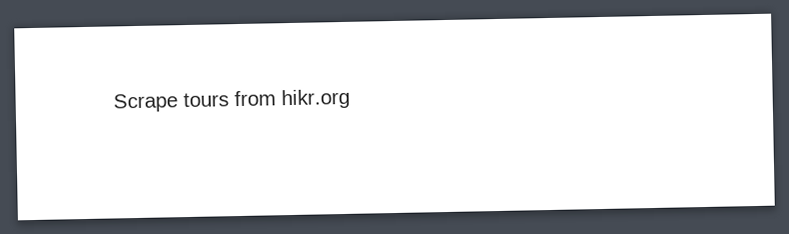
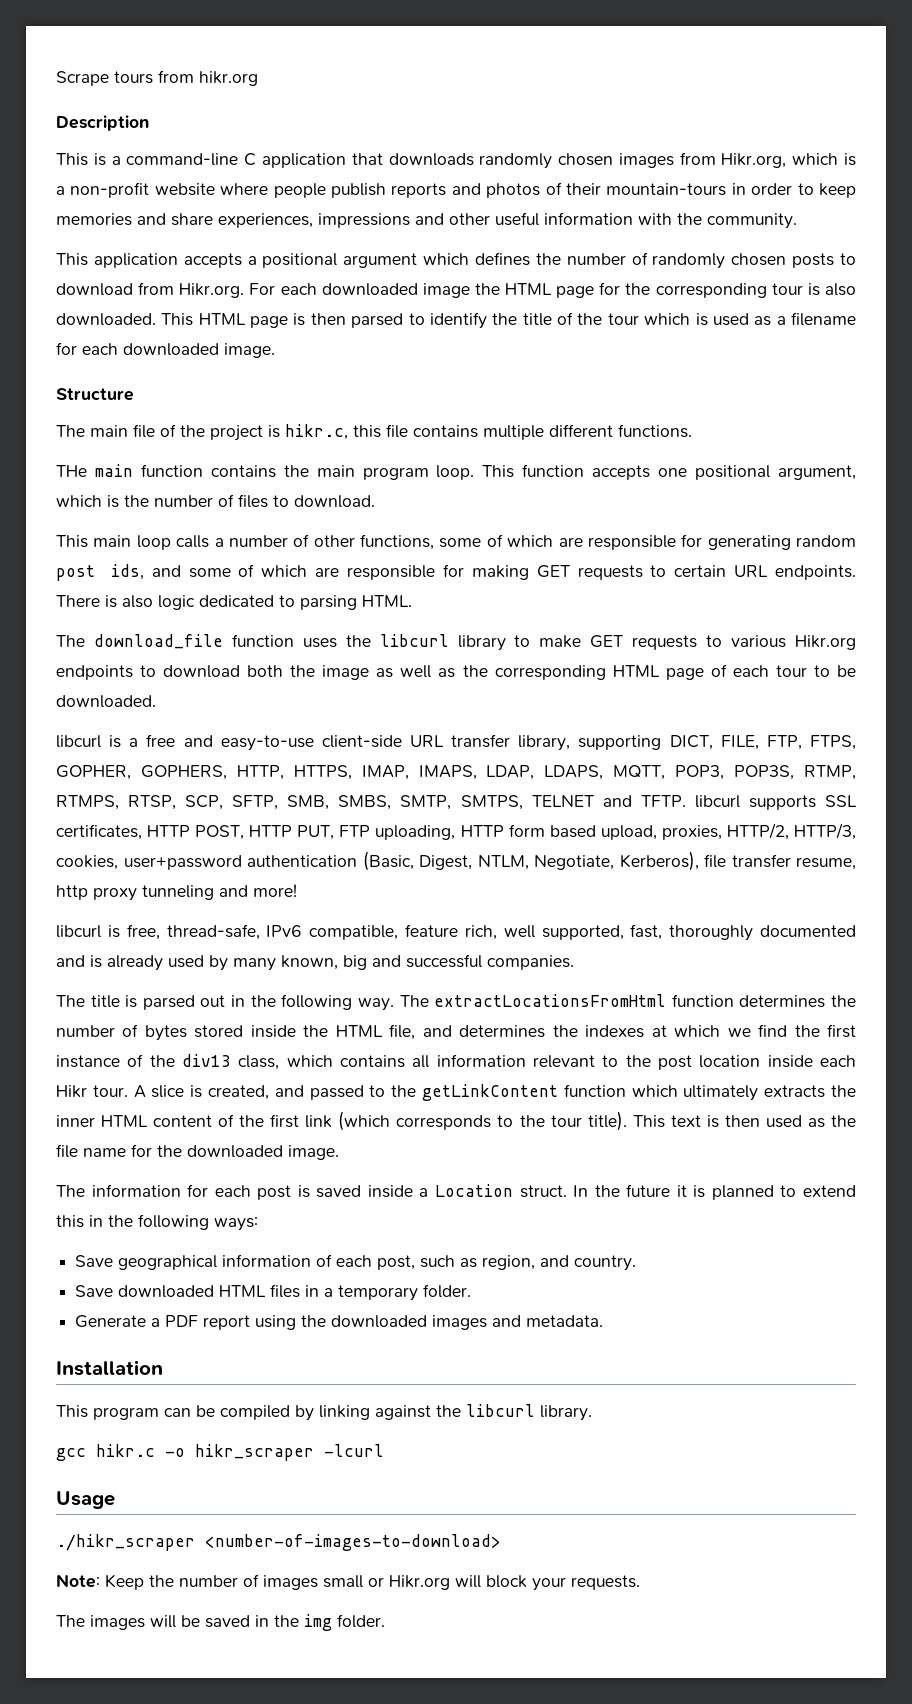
+ Description
+ This is a command-line C application that downloads randomly chosen images from Hikr.org, which is a non-profit website where people publish reports and photos of their mountain-tours in order to keep memories and share experiences, impressions and other useful information with the community.
+ This application accepts a positional argument which defines the number of randomly chosen posts to download from Hikr.org. For each downloaded image the HTML page for the corresponding tour is also downloaded. This HTML page is then parsed to identify the title of the tour which is used as a filename for each downloaded image.
+ Structure
+ The main file of the project is hikr.c, this file contains multiple different functions.
+ THe main function contains the main program loop. This function accepts one positional argument, which is the number of files to download.
+ This main loop calls a number of other functions, some of which are responsible for generating random post ids, and some of which are responsible for making GET requests to certain URL endpoints. There is also logic dedicated to parsing HTML.
+ The download_file function uses the libcurl library to make GET requests to various Hikr.org endpoints to download both the image as well as the corresponding HTML page of each tour to be downloaded.
+ libcurl is a free and easy-to-use client-side URL transfer library, supporting DICT, FILE, FTP, FTPS, GOPHER, GOPHERS, HTTP, HTTPS, IMAP, IMAPS, LDAP, LDAPS, MQTT, POP3, POP3S, RTMP, RTMPS, RTSP, SCP, SFTP, SMB, SMBS, SMTP, SMTPS, TELNET and TFTP. libcurl supports SSL certificates, HTTP POST, HTTP PUT, FTP uploading, HTTP form based upload, proxies, HTTP/2, HTTP/3, cookies, user+password authentication (Basic, Digest, NTLM, Negotiate, Kerberos), file transfer resume, http proxy tunneling and more!
+ libcurl is free, thread-safe, IPv6 compatible, feature rich, well supported, fast, thoroughly documented and is already used by many known, big and successful companies.
+ The title is parsed out in the following way. The extractLocationsFromHtml function determines the number of bytes stored inside the HTML file, and determines the indexes at which we find the first instance of the div13 class, which contains all information relevant to the post location inside each Hikr tour. A slice is created, and passed to the getLinkContent function which ultimately extracts the inner HTML content of the first link (which corresponds to the tour title). This text is then used as the file name for the downloaded image.
+ The information for each post is saved inside a Location struct. In the future it is planned to extend this in the following ways:
+ Save geographical information of each post, such as region, and country.
+ Save downloaded HTML files in a temporary folder.
+ Generate a PDF report using the downloaded images and metadata.
+ Installation
+ This program can be compiled by linking against the libcurl library.
+ gcc hikr.c -o hikr_scraper -lcurl
+ Usage
+ ./hikr_scraper <number-of-images-to-download>
+ Note: Keep the number of images small or Hikr.org will block your requests.
+ The images will be saved in the img folder.

